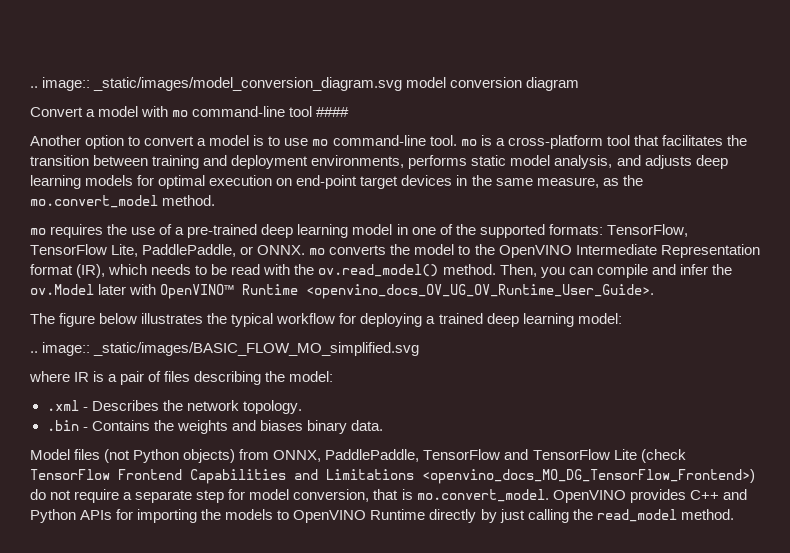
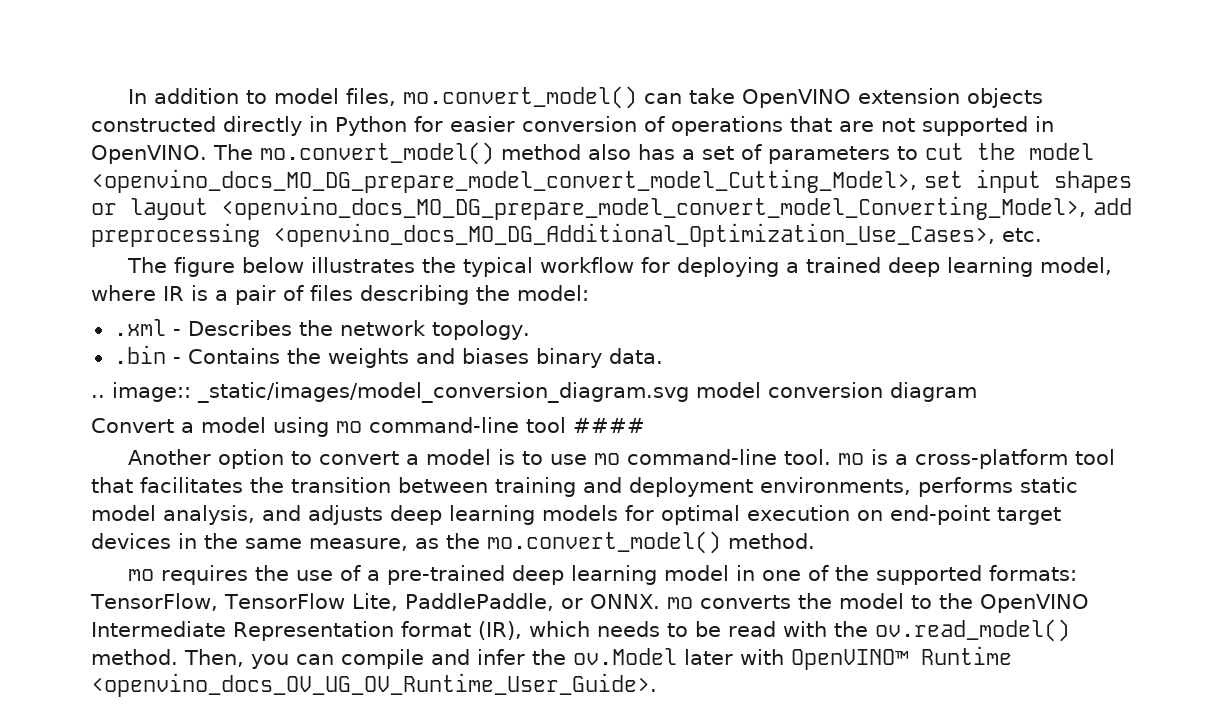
+ In addition to model files, mo.convert_model() can take OpenVINO extension objects constructed directly in Python for easier conversion of operations that are not supported in OpenVINO. The mo.convert_model() method also has a set of parameters to cut the model <openvino_docs_MO_DG_prepare_model_convert_model_Cutting_Model>, set input shapes or layout <openvino_docs_MO_DG_prepare_model_convert_model_Converting_Model>, add preprocessing <openvino_docs_MO_DG_Additional_Optimization_Use_Cases>, etc.
+ The figure below illustrates the typical workflow for deploying a trained deep learning model, where IR is a pair of files describing the model:
+ .xml - Describes the network topology.
+ .bin - Contains the weights and biases binary data.
- Convert a model with mo command-line tool ####
+ Convert a model using mo command-line tool ####
- Another option to convert a model is to use mo command-line tool. mo is a cross-platform tool that facilitates the transition between training and deployment environments, performs static model analysis, and adjusts deep learning models for optimal execution on end-point target devices in the same measure, as the mo.convert_model method.
+ Another option to convert a model is to use mo command-line tool. mo is a cross-platform tool that facilitates the transition between training and deployment environments, performs static model analysis, and adjusts deep learning models for optimal execution on end-point target devices in the same measure, as the mo.convert_model() method.
- The figure below illustrates the typical workflow for deploying a trained deep learning model:
- .. image:: _static/images/BASIC_FLOW_MO_simplified.svg
- where IR is a pair of files describing the model:
- .xml - Describes the network topology.
- .bin - Contains the weights and biases binary data.
- Model files (not Python objects) from ONNX, PaddlePaddle, TensorFlow and TensorFlow Lite (check TensorFlow Frontend Capabilities and Limitations <openvino_docs_MO_DG_TensorFlow_Frontend>) do not require a separate step for model conversion, that is mo.convert_model. OpenVINO provides C++ and Python APIs for importing the models to OpenVINO Runtime directly by just calling the read_model method.

